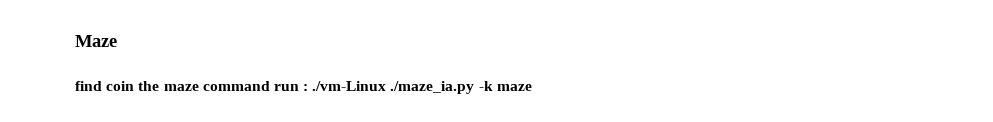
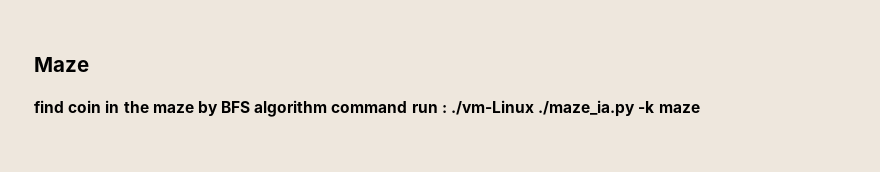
- find coin the maze command run : ./vm-Linux ./maze_ia.py -k maze
+ find coin in the maze by BFS algorithm command run : ./vm-Linux ./maze_ia.py -k maze

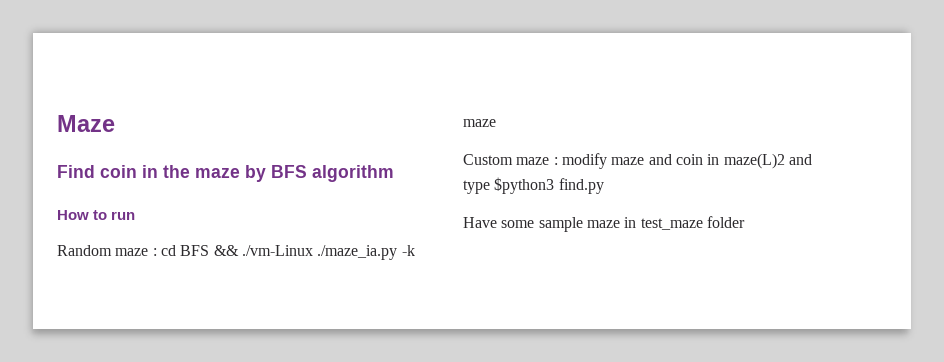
- find coin in the maze by BFS algorithm command run : ./vm-Linux ./maze_ia.py -k maze
+ Find coin in the maze by BFS algorithm
+ How to run
+ Random maze : cd BFS && ./vm-Linux ./maze_ia.py -k maze
+ Custom maze : modify maze and coin in maze(L)2 and type $python3 find.py
+ Have some sample maze in test_maze folder

